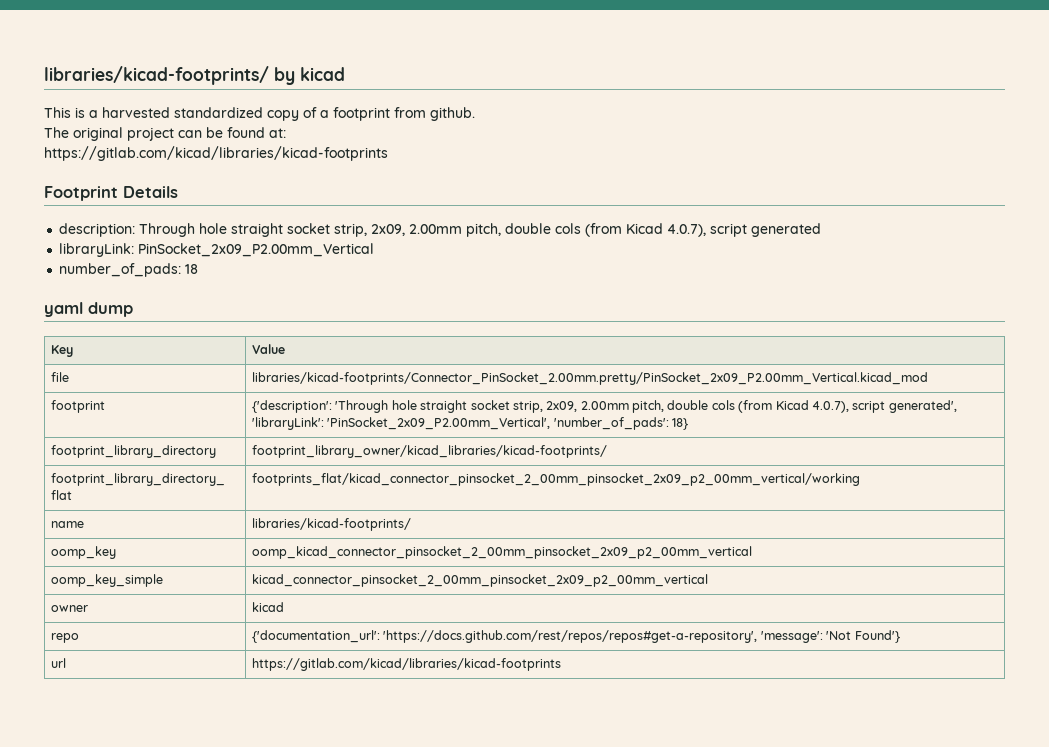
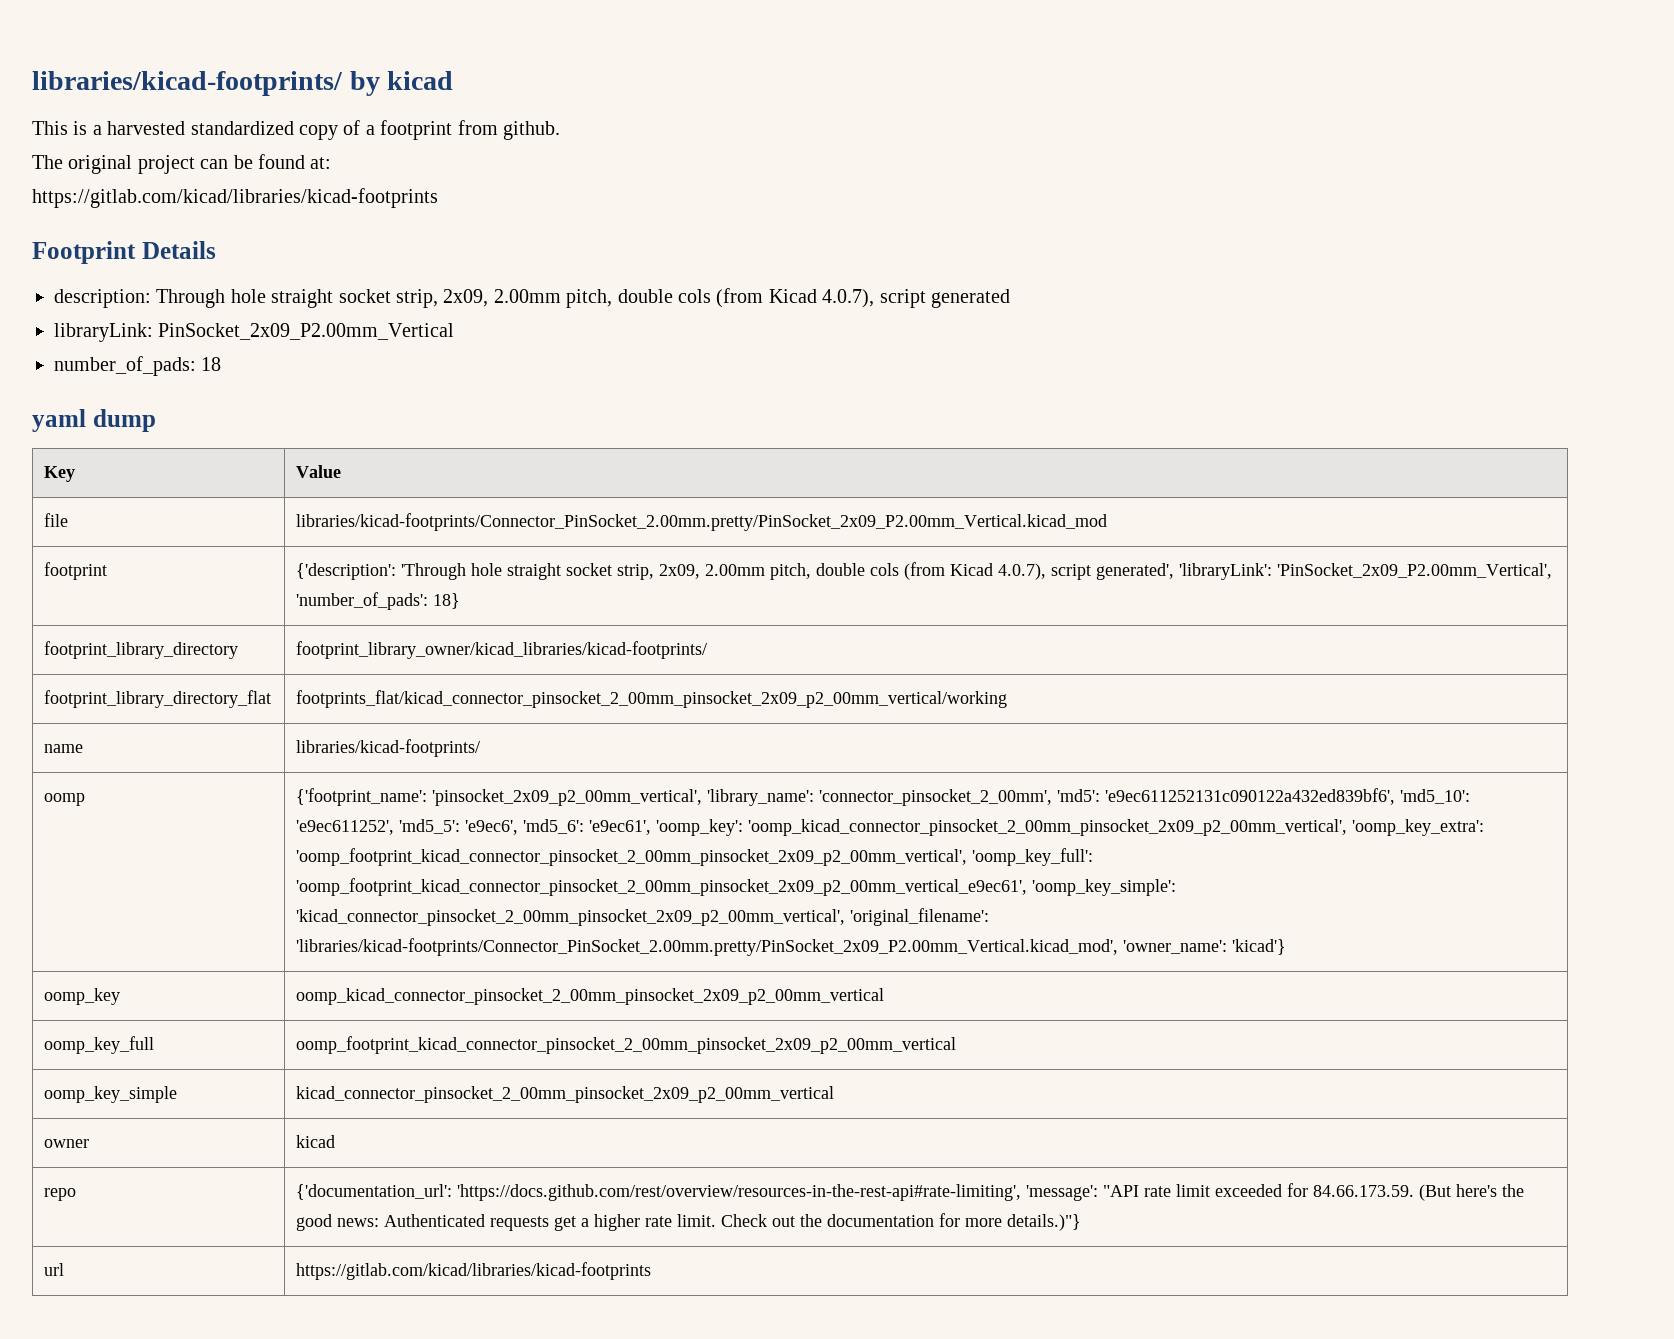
+ oomp | {'footprint_name': 'pinsocket_2x09_p2_00mm_vertical', 'library_name': 'connector_pinsocket_2_00mm', 'md5': 'e9ec611252131c090122a432ed839bf6', 'md5_10': 'e9ec611252', 'md5_5': 'e9ec6', 'md5_6': 'e9ec61', 'oomp_key': 'oomp_kicad_connector_pinsocket_2_00mm_pinsocket_2x09_p2_00mm_vertical', 'oomp_key_extra': 'oomp_footprint_kicad_connector_pinsocket_2_00mm_pinsocket_2x09_p2_00mm_vertical', 'oomp_key_full': 'oomp_footprint_kicad_connector_pinsocket_2_00mm_pinsocket_2x09_p2_00mm_vertical_e9ec61', 'oomp_key_simple': 'kicad_connector_pinsocket_2_00mm_pinsocket_2x09_p2_00mm_vertical', 'original_filename': 'libraries/kicad-footprints/Connector_PinSocket_2.00mm.pretty/PinSocket_2x09_P2.00mm_Vertical.kicad_mod', 'owner_name': 'kicad'}
+ oomp_key_full | oomp_footprint_kicad_connector_pinsocket_2_00mm_pinsocket_2x09_p2_00mm_vertical
- repo | {'documentation_url': 'https://docs.github.com/rest/repos/repos#get-a-repository', 'message': 'Not Found'}
+ repo | {'documentation_url': 'https://docs.github.com/rest/overview/resources-in-the-rest-api#rate-limiting', 'message': "API rate limit exceeded for 84.66.173.59. (But here's the good news: Authenticated requests get a higher rate limit. Check out the documentation for more details.)"}

